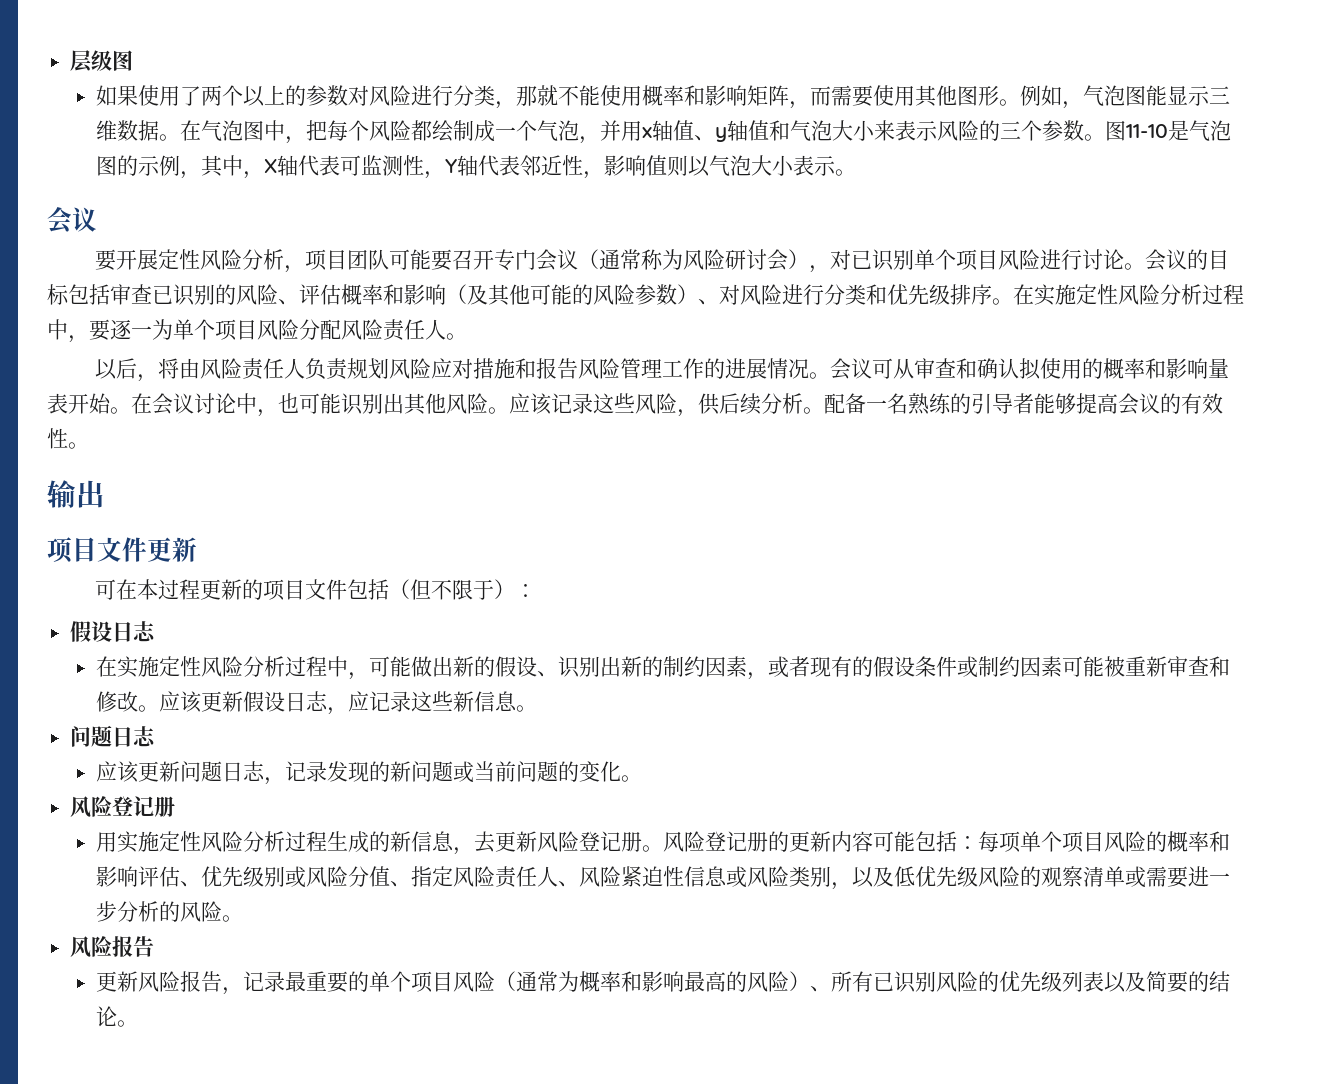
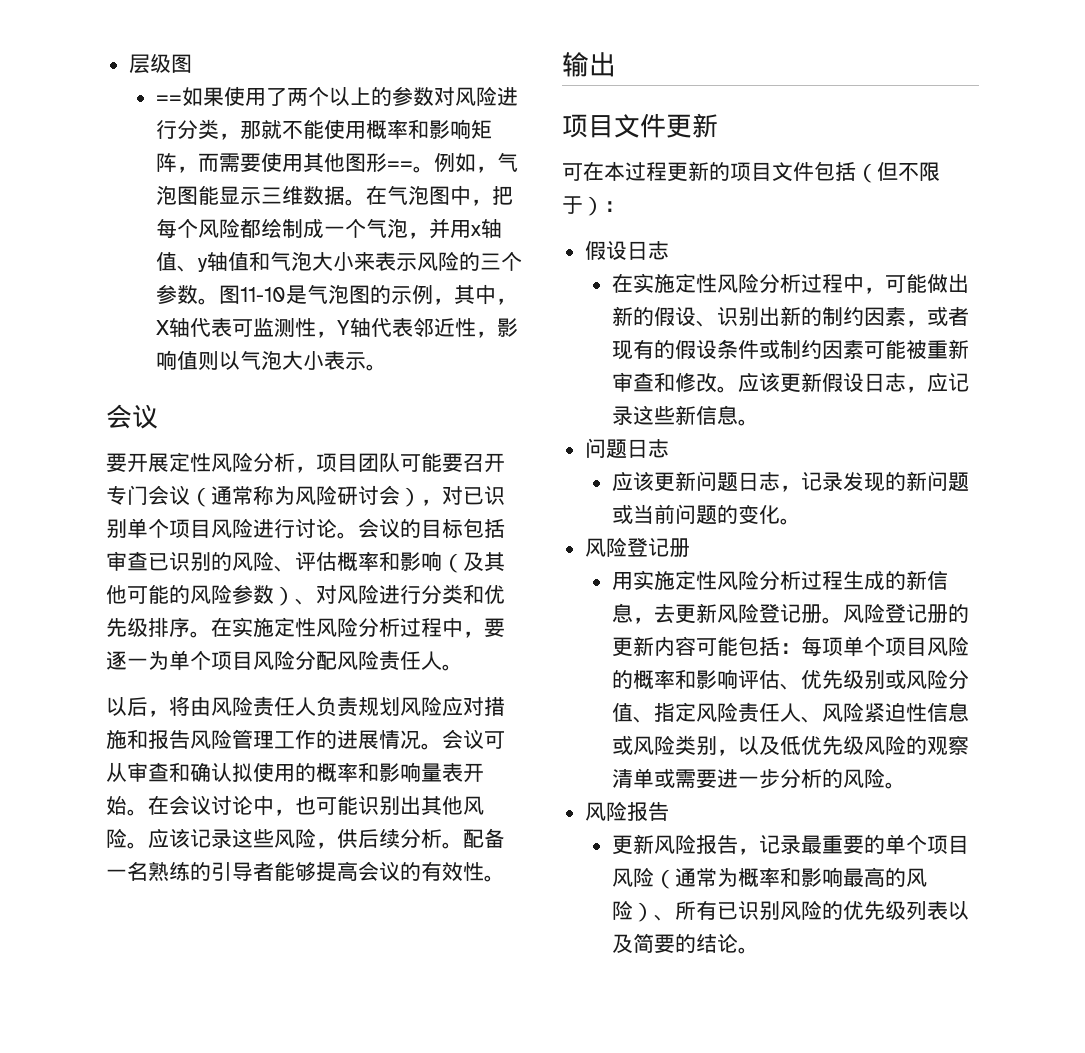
- 如果使用了两个以上的参数对风险进行分类，那就不能使用概率和影响矩阵，而需要使用其他图形。
+ ==如果使用了两个以上的参数对风险进行分类，那就不能使用概率和影响矩阵，而需要使用其他图形==。

